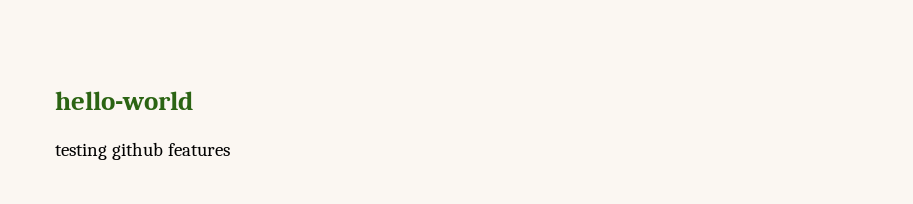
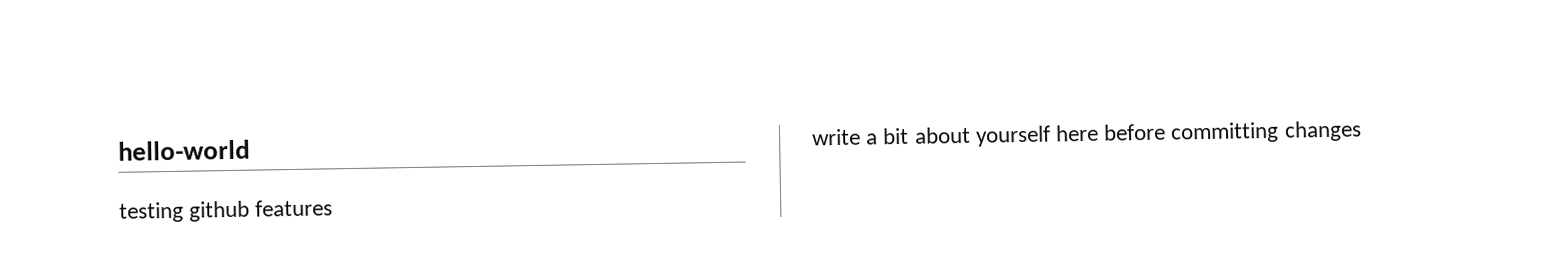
+ write a bit about yourself here before committing changes

